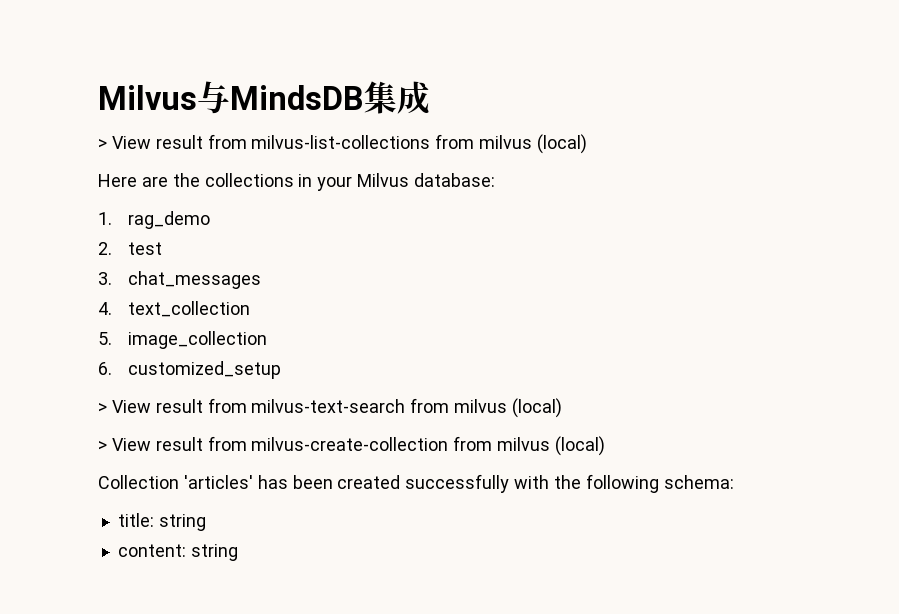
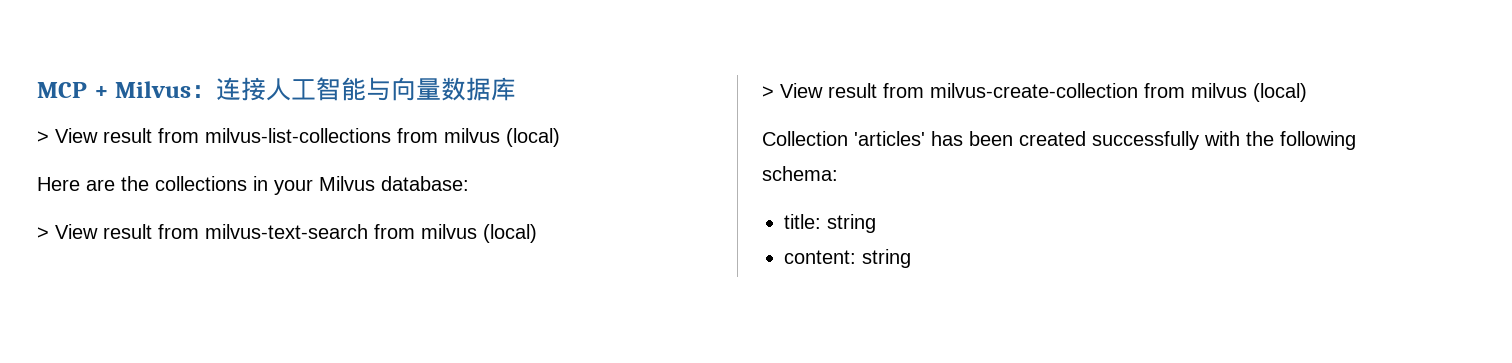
- Milvus与MindsDB集成
+ MCP + Milvus：连接人工智能与向量数据库
- 1. rag_demo
- 2. test
- 3. chat_messages
- 4. text_collection
- 5. image_collection
- 6. customized_setup

